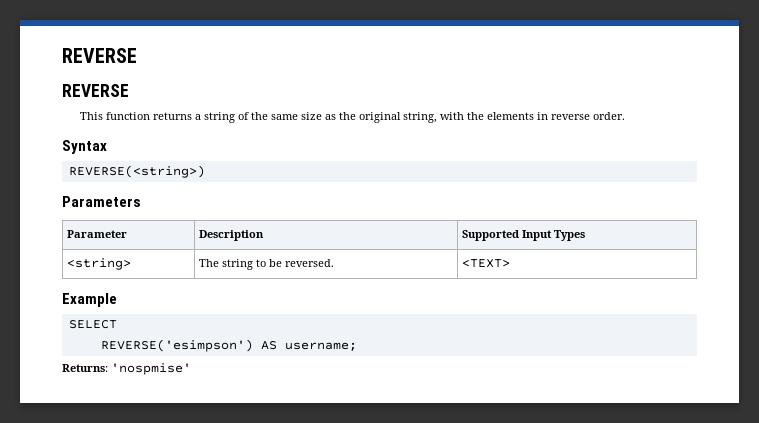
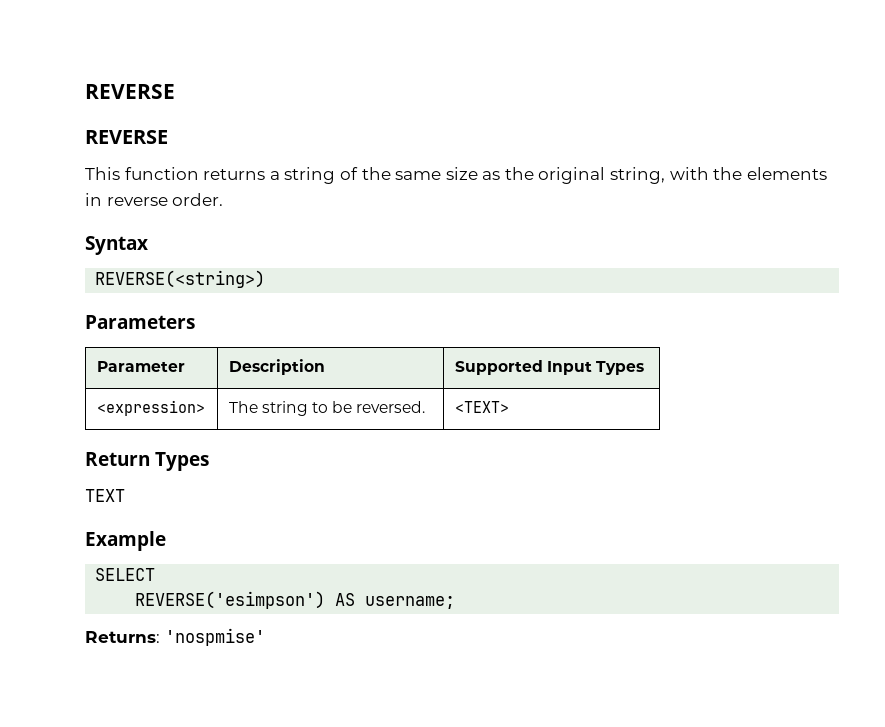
- <string> | The string to be reversed. | <TEXT>
+ <expression> | The string to be reversed. | <TEXT>
+ Return Types
+ TEXT

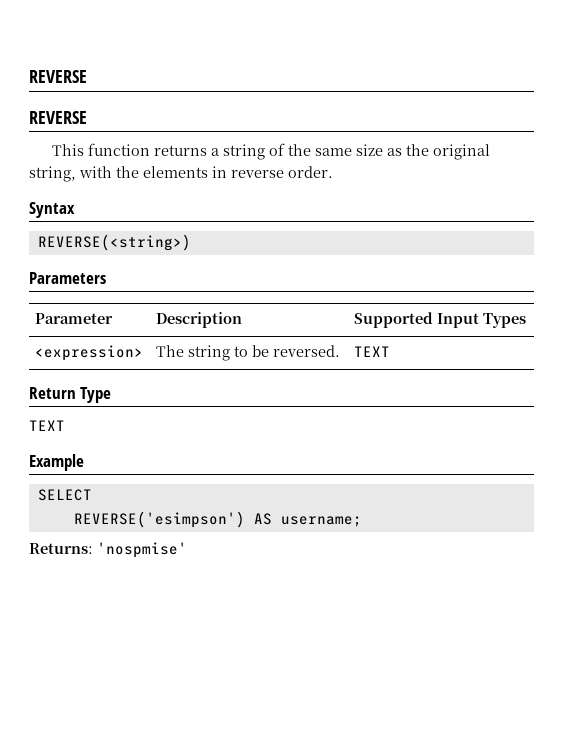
- <expression> | The string to be reversed. | <TEXT>
+ <expression> | The string to be reversed. | TEXT
- Return Types
+ Return Type

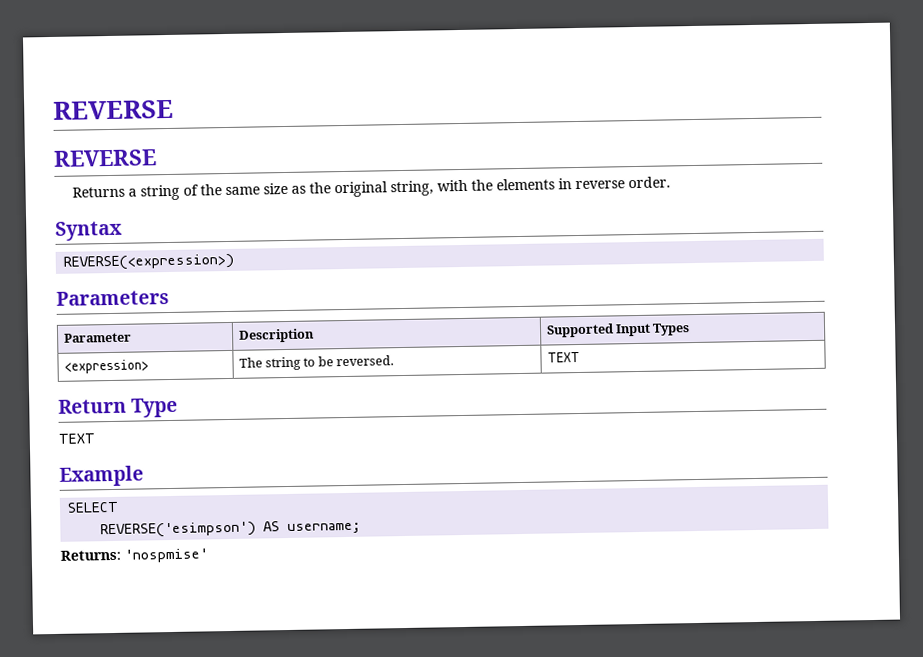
- This function returns a string of the same size as the original string, with the elements in reverse order.
+ Returns a string of the same size as the original string, with the elements in reverse order.
- REVERSE(<string>)
+ REVERSE(<expression>)

